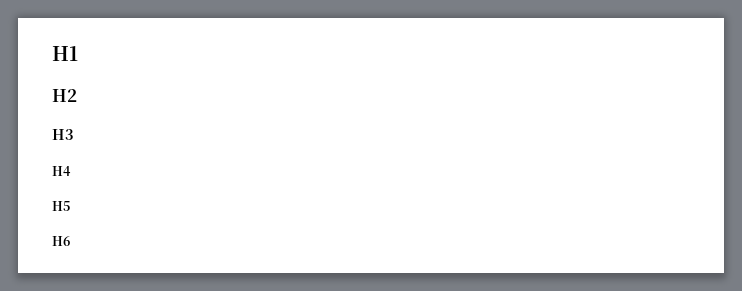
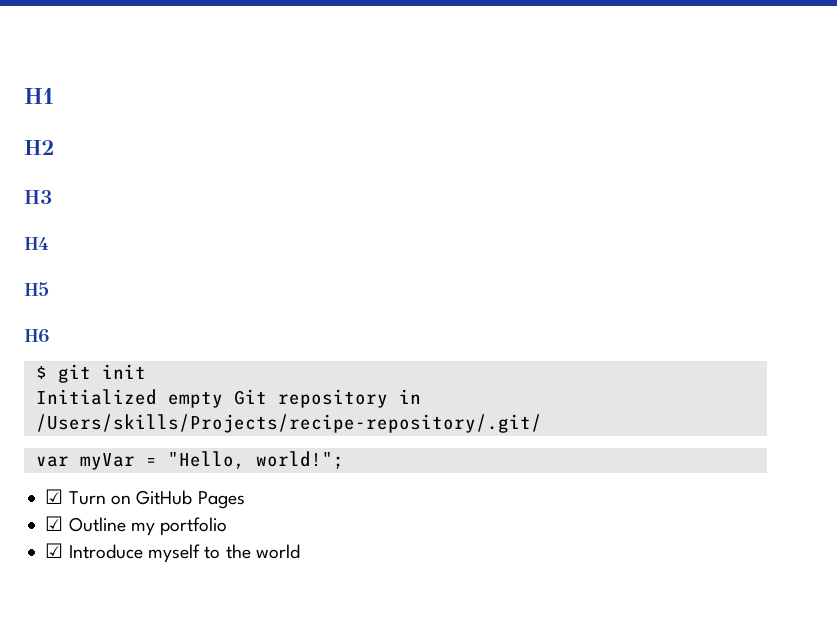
+ $ git init
+ Initialized empty Git repository in /Users/skills/Projects/recipe-repository/.git/
+ var myVar = "Hello, world!";
+ ☑ Turn on GitHub Pages
+ ☑ Outline my portfolio
+ ☑ Introduce myself to the world

